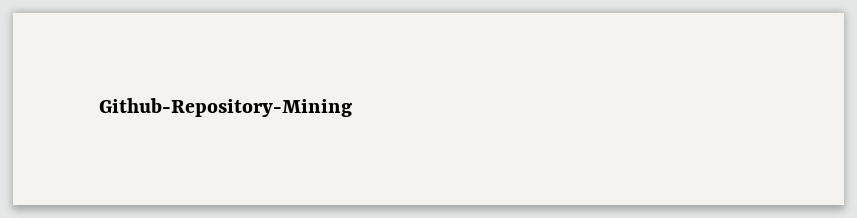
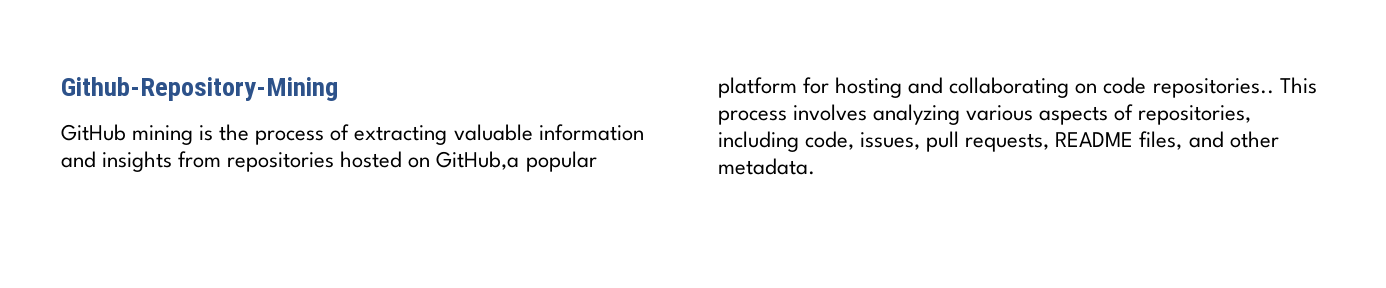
+ GitHub mining is the process of extracting valuable information and insights from repositories hosted on GitHub,a popular platform for hosting and collaborating on code repositories.. This process involves analyzing various aspects of repositories, including code, issues, pull requests, README files, and other metadata.

